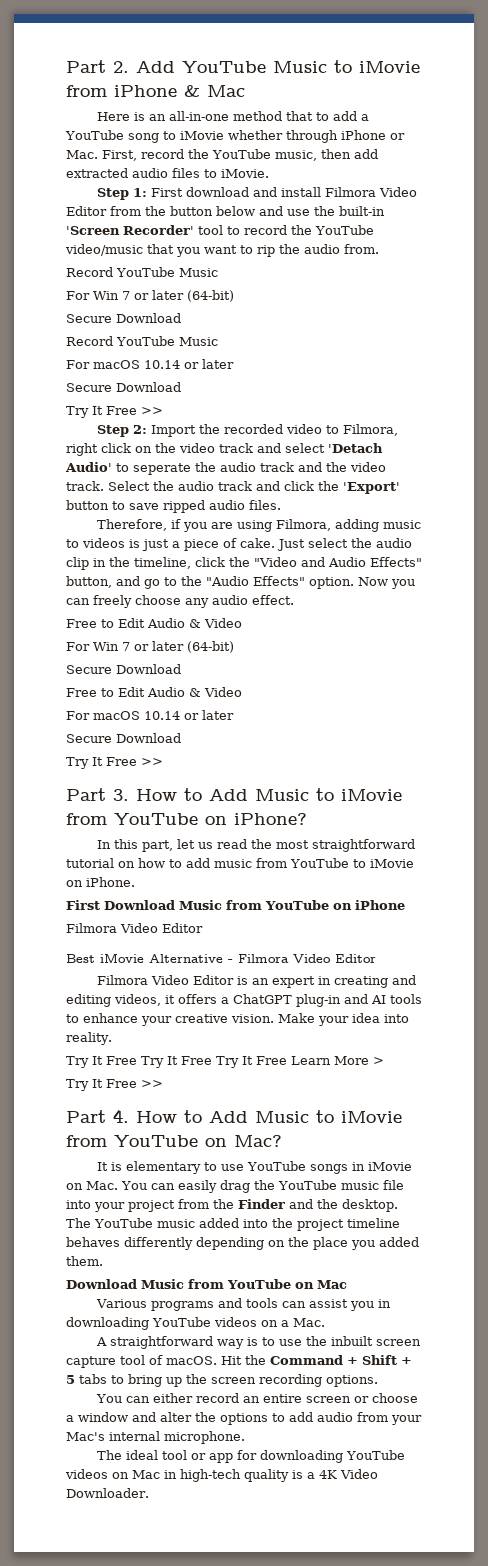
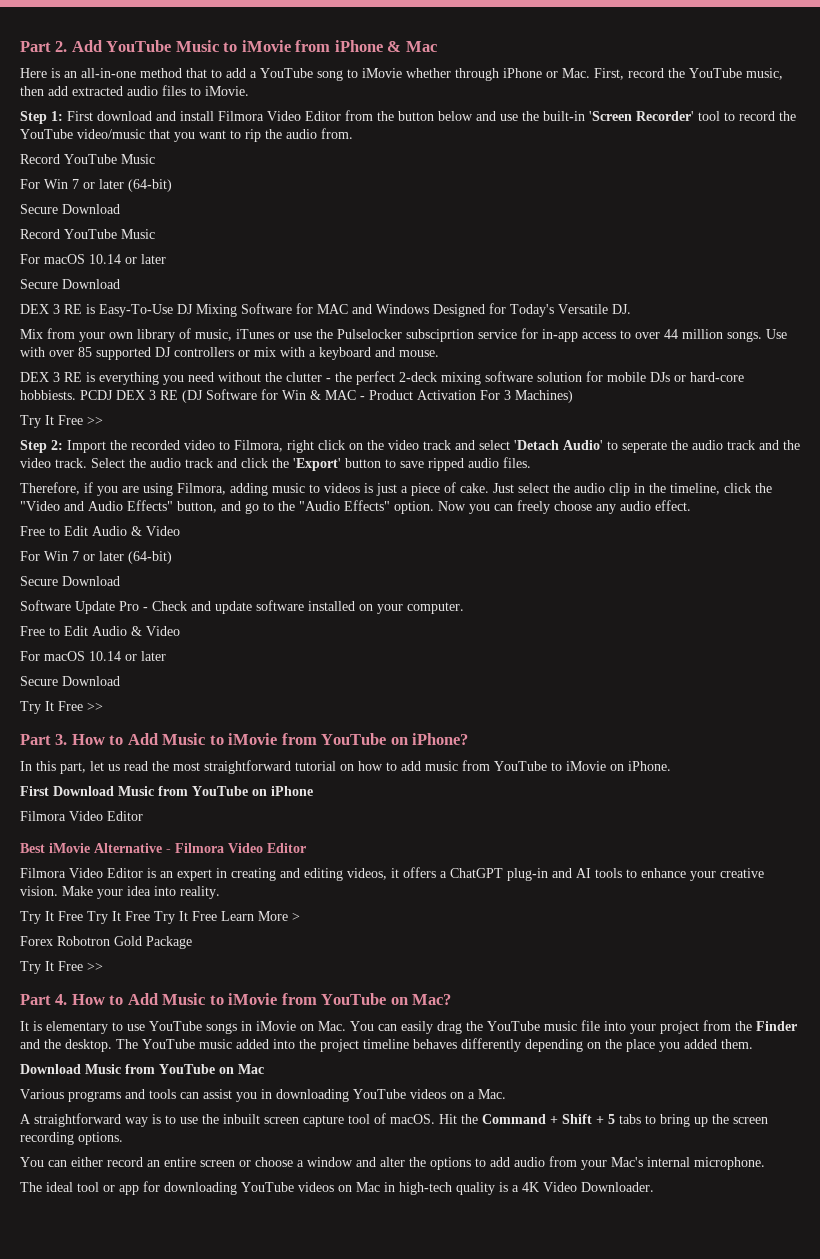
+ DEX 3 RE is Easy-To-Use DJ Mixing Software for MAC and Windows Designed for Today's Versatile DJ.
+ Mix from your own library of music, iTunes or use the Pulselocker subsciprtion service for in-app access to over 44 million songs. Use with over 85 supported DJ controllers or mix with a keyboard and mouse.
+ DEX 3 RE is everything you need without the clutter - the perfect 2-deck mixing software solution for mobile DJs or hard-core hobbiests. PCDJ DEX 3 RE (DJ Software for Win & MAC - Product Activation For 3 Machines)
+ Software Update Pro - Check and update software installed on your computer.
+ Forex Robotron Gold Package

